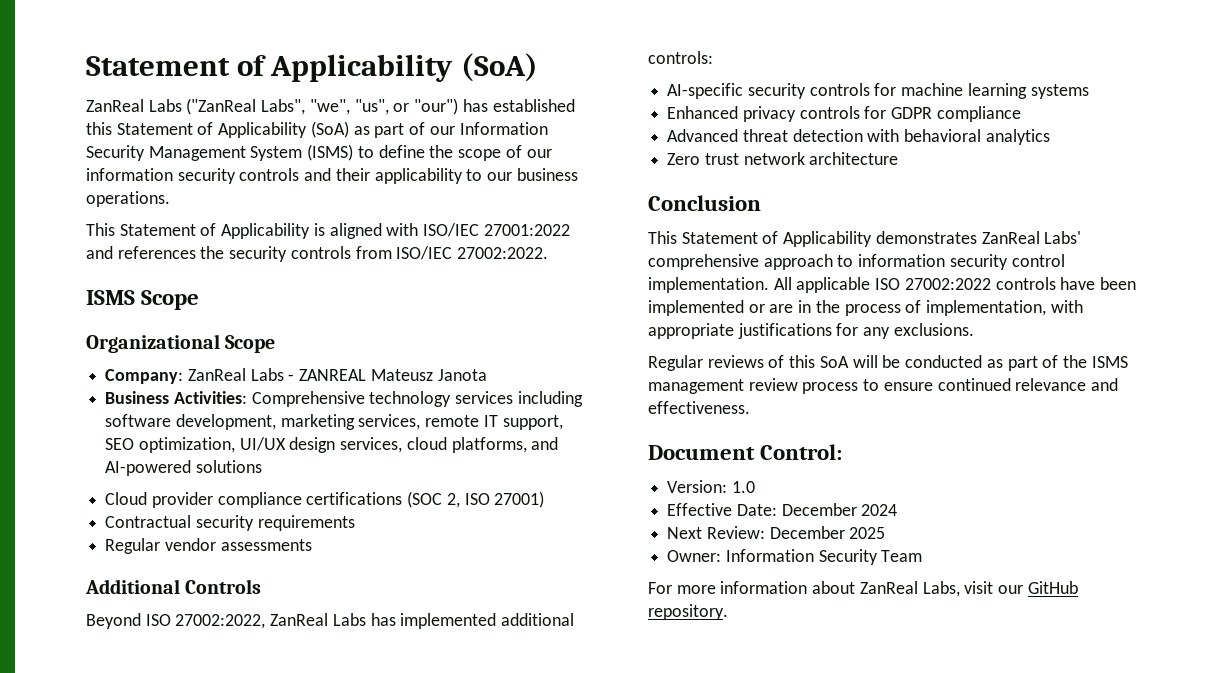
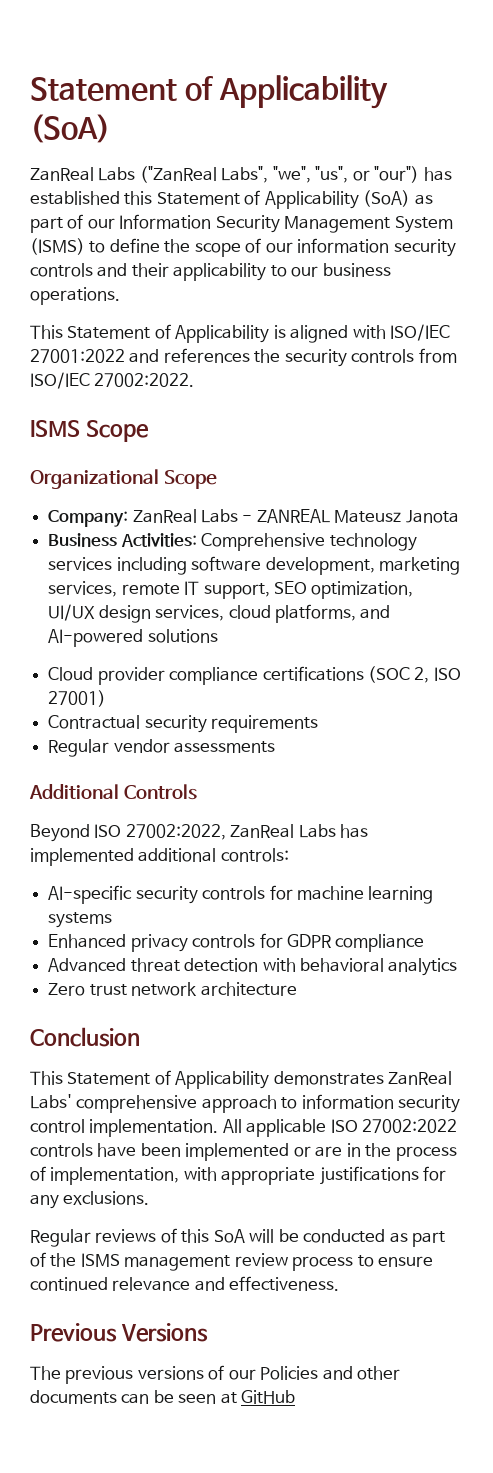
- Document Control:
- Version: 1.0
- Effective Date: December 2024
- Next Review: December 2025
- Owner: Information Security Team
- For more information about ZanReal Labs, visit our GitHub repository.
+ Previous Versions
+ The previous versions of our Policies and other documents can be seen at GitHub

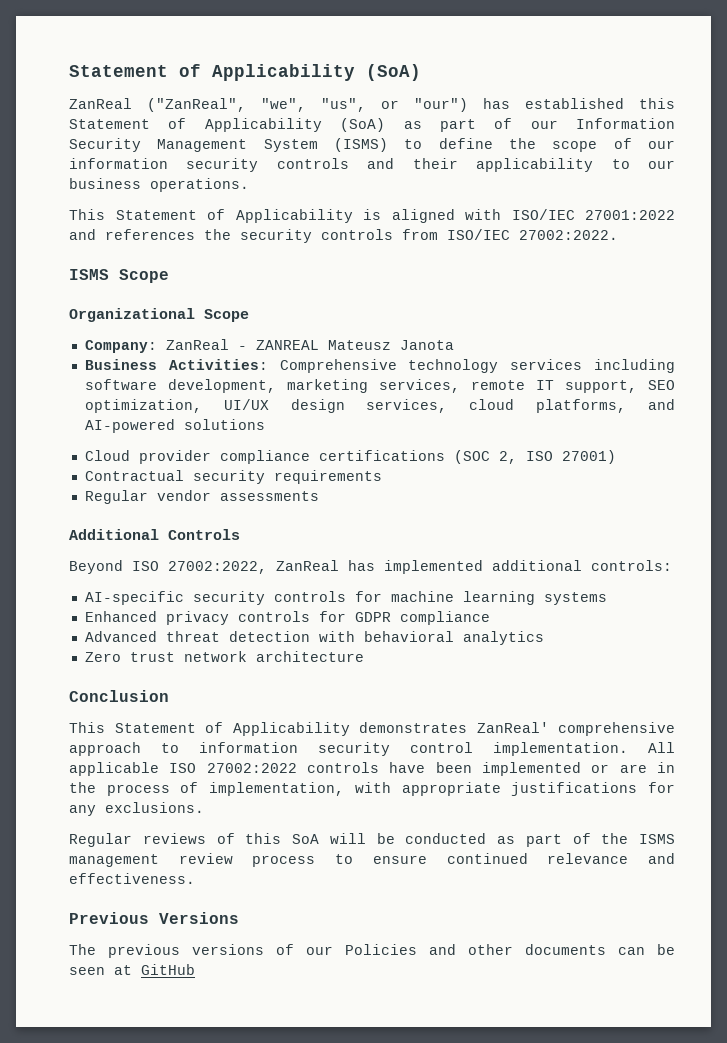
- ZanReal Labs ("ZanReal Labs", "we", "us", or "our") has established this Statement of Applicability (SoA) as part of our Information Security Management System (ISMS) to define the scope of our information security controls and their applicability to our business operations.
+ ZanReal ("ZanReal", "we", "us", or "our") has established this Statement of Applicability (SoA) as part of our Information Security Management System (ISMS) to define the scope of our information security controls and their applicability to our business operations.
- Company: ZanReal Labs - ZANREAL Mateusz Janota
+ Company: ZanReal - ZANREAL Mateusz Janota
- Beyond ISO 27002:2022, ZanReal Labs has implemented additional controls:
+ Beyond ISO 27002:2022, ZanReal has implemented additional controls:
- This Statement of Applicability demonstrates ZanReal Labs' comprehensive approach to information security control implementation.
+ This Statement of Applicability demonstrates ZanReal' comprehensive approach to information security control implementation.

